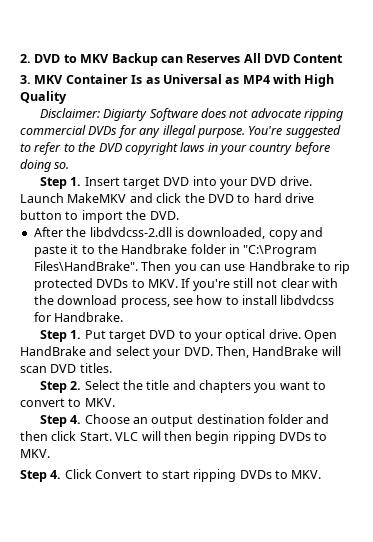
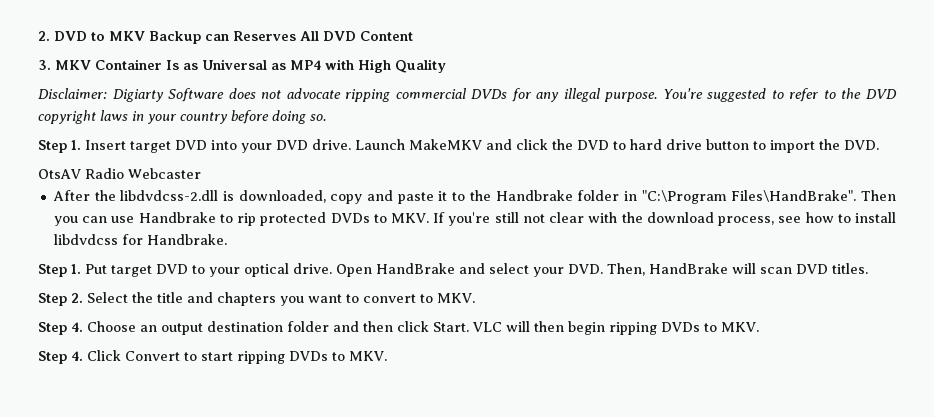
+ OtsAV Radio Webcaster

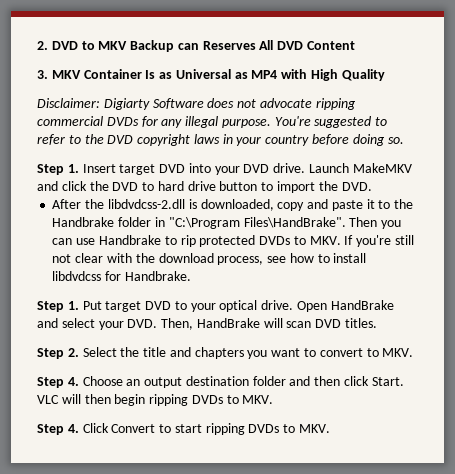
- OtsAV Radio Webcaster

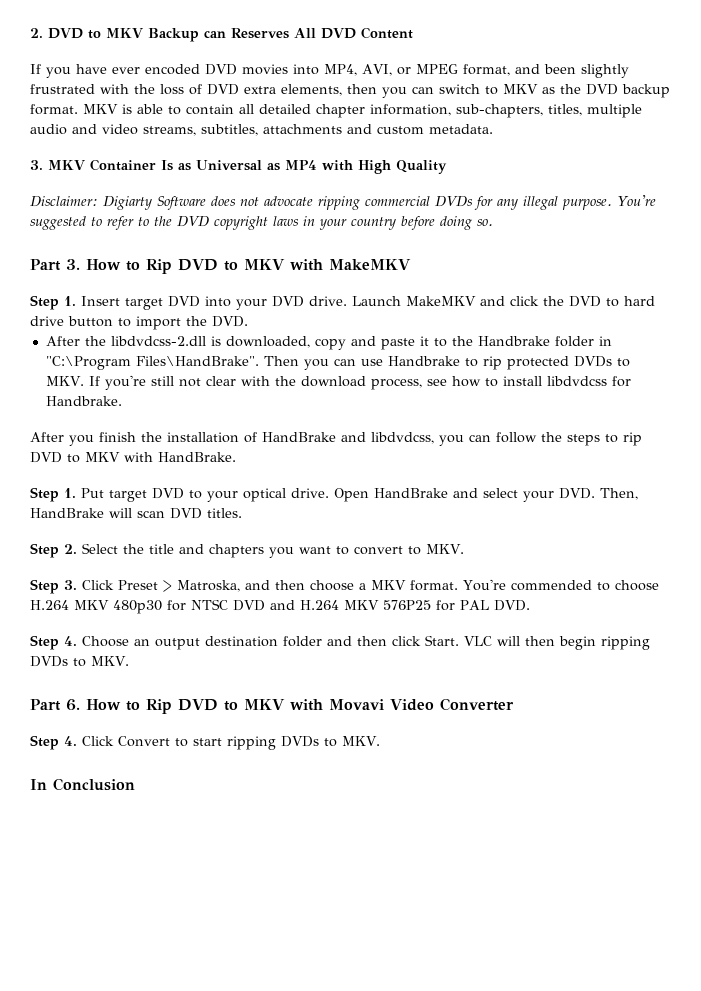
+ If you have ever encoded DVD movies into MP4, AVI, or MPEG format, and been slightly frustrated with the loss of DVD extra elements, then you can switch to MKV as the DVD backup format. MKV is able to contain all detailed chapter information, sub-chapters, titles, multiple audio and video streams, subtitles, attachments and custom metadata.
+ Part 3. How to Rip DVD to MKV with MakeMKV
+ After you finish the installation of HandBrake and libdvdcss, you can follow the steps to rip DVD to MKV with HandBrake.
+ Step 3. Click Preset > Matroska, and then choose a MKV format. You're commended to choose H.264 MKV 480p30 for NTSC DVD and H.264 MKV 576P25 for PAL DVD.
+ Part 6. How to Rip DVD to MKV with Movavi Video Converter
+ In Conclusion

